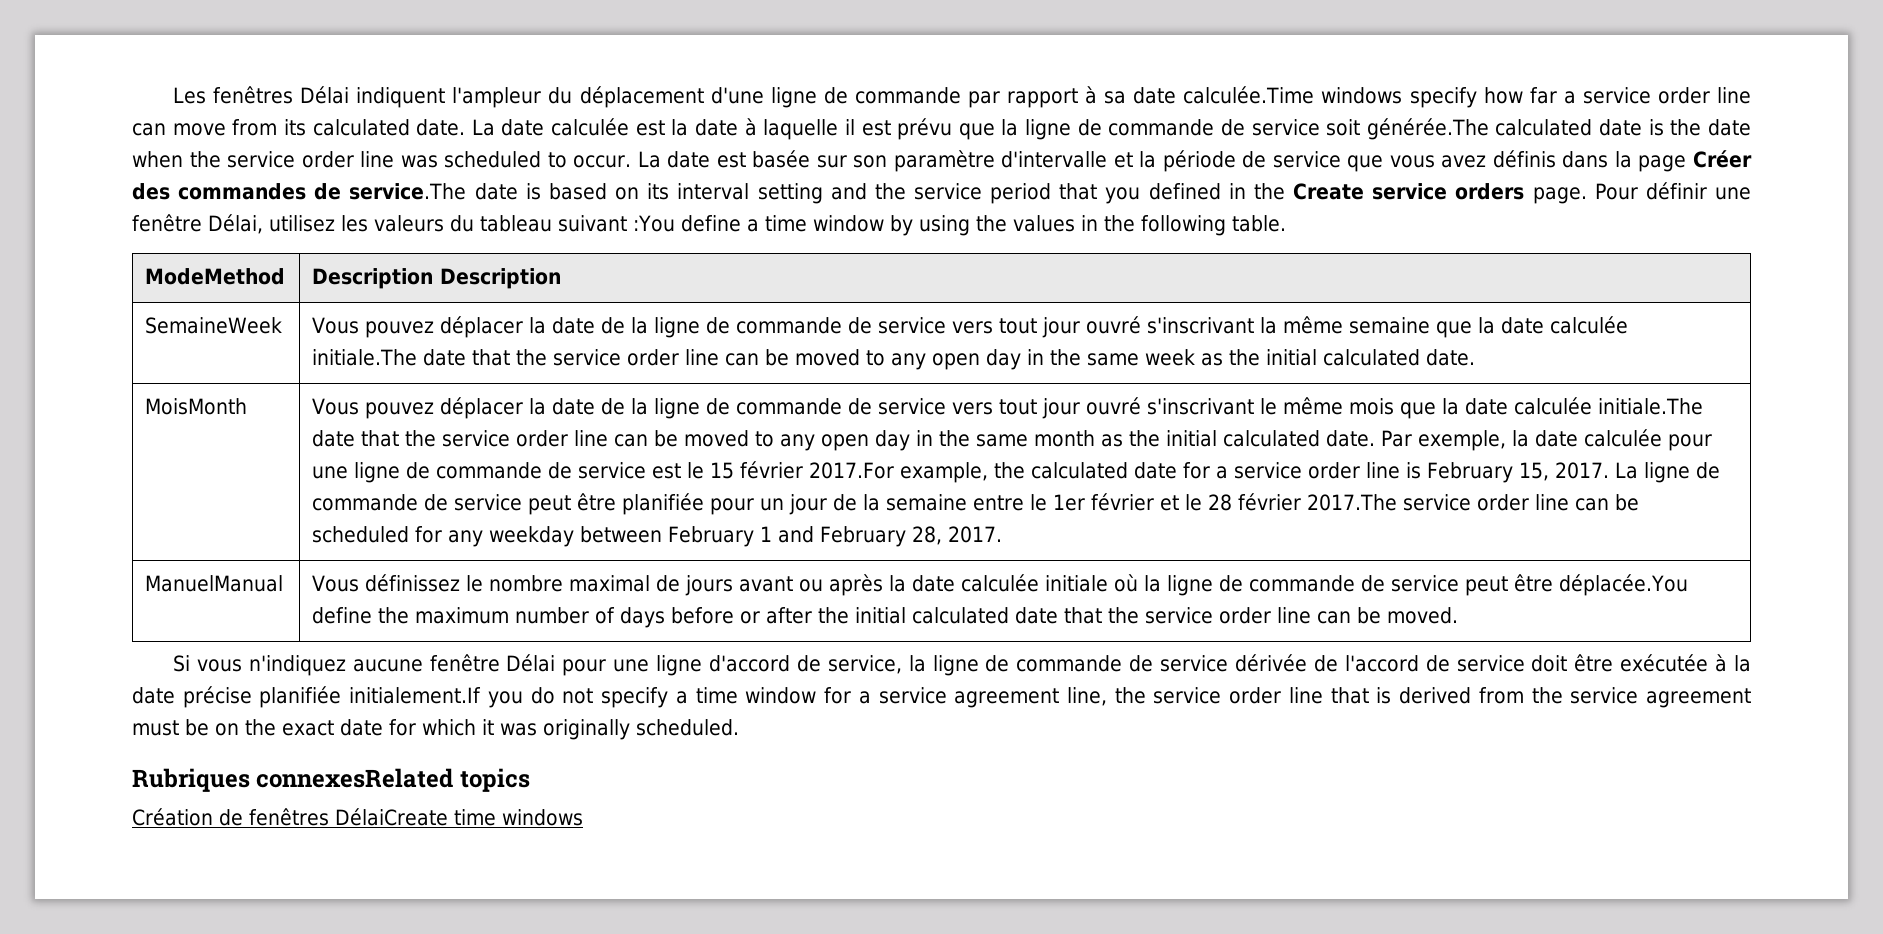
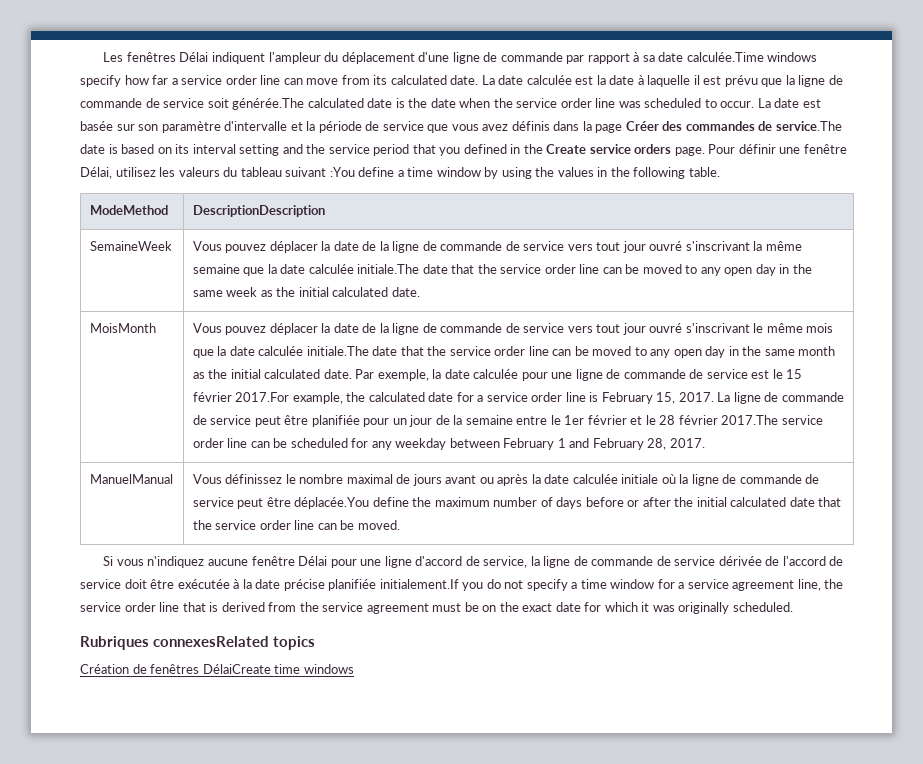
- ModeMethod | Description Description
+ ModeMethod | DescriptionDescription

